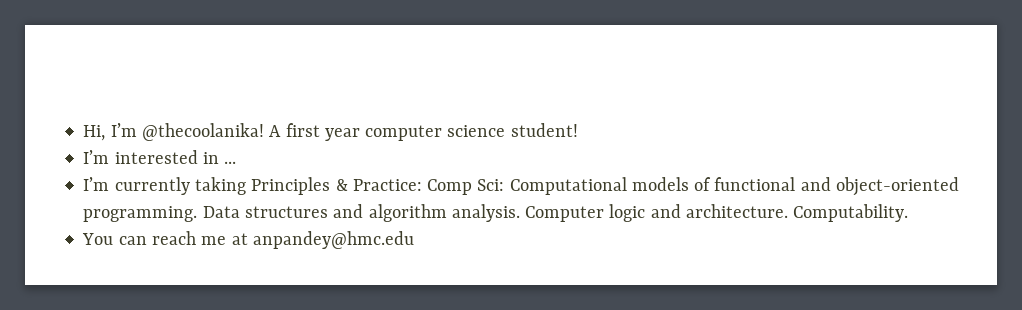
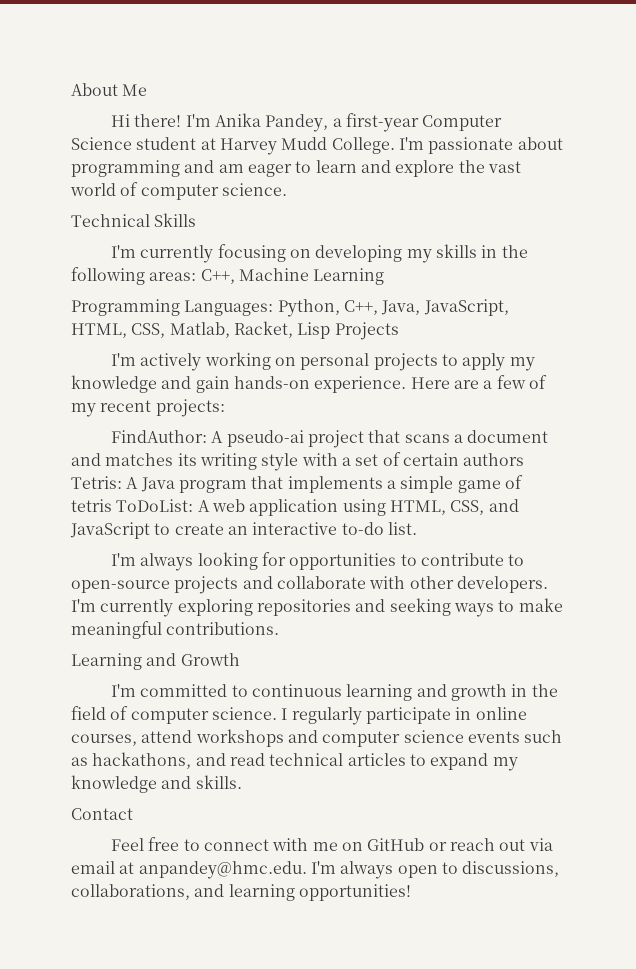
- Hi, I’m @thecoolanika! A first year computer science student!
- I’m interested in ...
- I’m currently taking Principles & Practice: Comp Sci: Computational models of functional and object-oriented programming. Data structures and algorithm analysis. Computer logic and architecture. Computability.
- You can reach me at anpandey@hmc.edu
+ About Me
+ Hi there! I'm Anika Pandey, a first-year Computer Science student at Harvey Mudd College. I'm passionate about programming and am eager to learn and explore the vast world of computer science.
+ Technical Skills
+ I'm currently focusing on developing my skills in the following areas: C++, Machine Learning
+ Programming Languages: Python, C++, Java, JavaScript, HTML, CSS, Matlab, Racket, Lisp Projects
+ I'm actively working on personal projects to apply my knowledge and gain hands-on experience. Here are a few of my recent projects:
+ FindAuthor: A pseudo-ai project that scans a document and matches its writing style with a set of certain authors Tetris: A Java program that implements a simple game of tetris ToDoList: A web application using HTML, CSS, and JavaScript to create an interactive to-do list.
+ I'm always looking for opportunities to contribute to open-source projects and collaborate with other developers. I'm currently exploring repositories and seeking ways to make meaningful contributions.
+ Learning and Growth
+ I'm committed to continuous learning and growth in the field of computer science. I regularly participate in online courses, attend workshops and computer science events such as hackathons, and read technical articles to expand my knowledge and skills.
+ Contact
+ Feel free to connect with me on GitHub or reach out via email at anpandey@hmc.edu. I'm always open to discussions, collaborations, and learning opportunities!

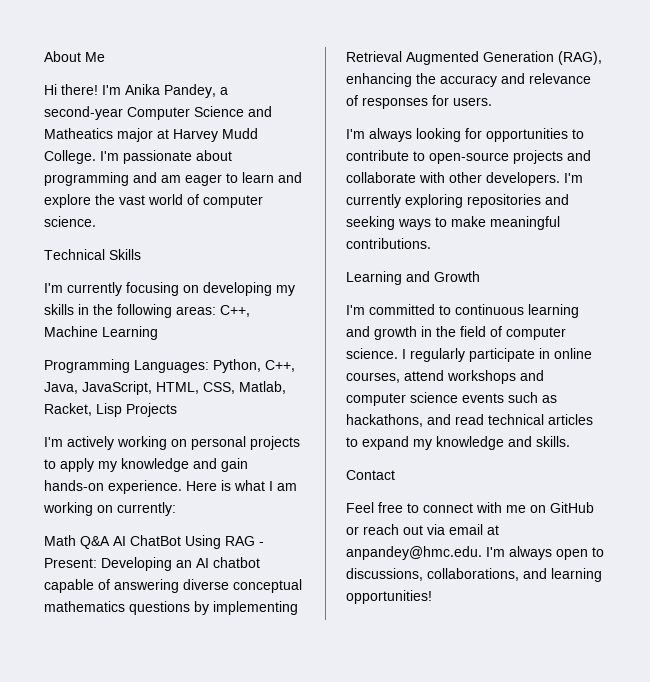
- I'm Anika Pandey, a first-year Computer Science student at Harvey Mudd College.
+ I'm Anika Pandey, a second-year Computer Science and Matheatics major at Harvey Mudd College.
- Here are a few of my recent projects:
- FindAuthor: A pseudo-ai project that scans a document and matches its writing style with a set of certain authors Tetris: A Java program that implements a simple game of tetris ToDoList: A web application using HTML, CSS, and JavaScript to create an interactive to-do list.
+ Here is what I am working on currently:
+ Math Q&A AI ChatBot Using RAG - Present: Developing an AI chatbot capable of answering diverse conceptual mathematics questions by implementing Retrieval Augmented Generation (RAG), enhancing the accuracy and relevance of responses for users.

